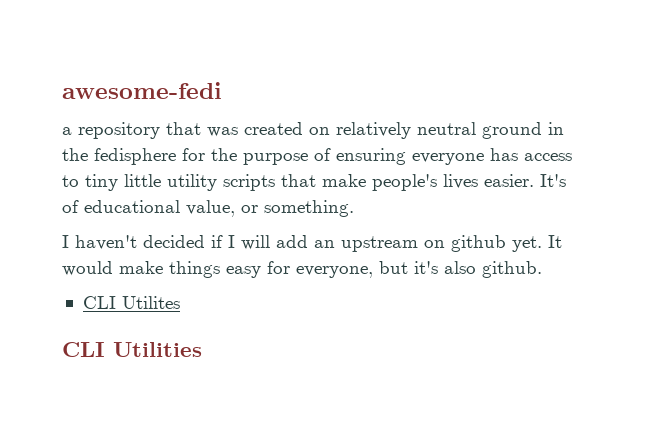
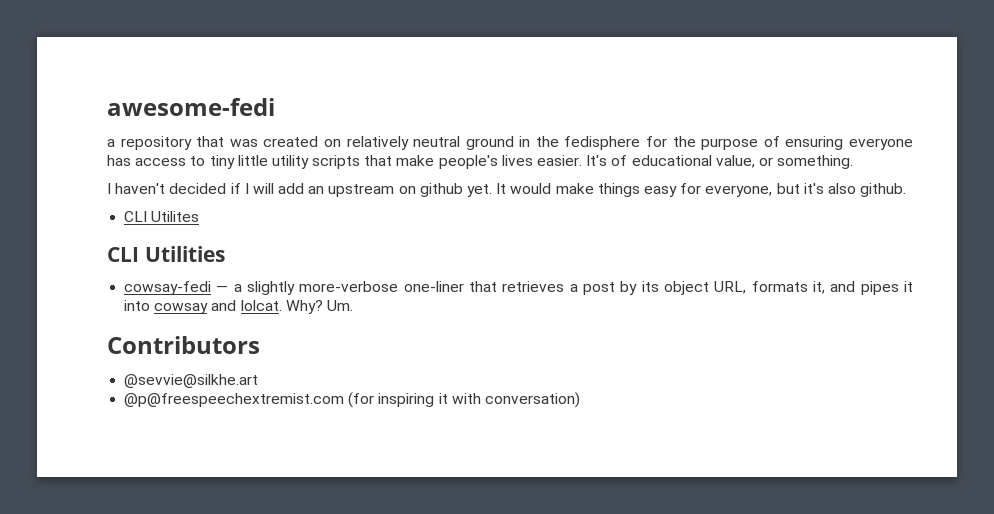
+ cowsay-fedi — a slightly more-verbose one-liner that retrieves a post by its object URL, formats it, and pipes it into cowsay and lolcat. Why? Um.
+ Contributors
+ @sevvie@silkhe.art
+ @p@freespeechextremist.com (for inspiring it with conversation)

